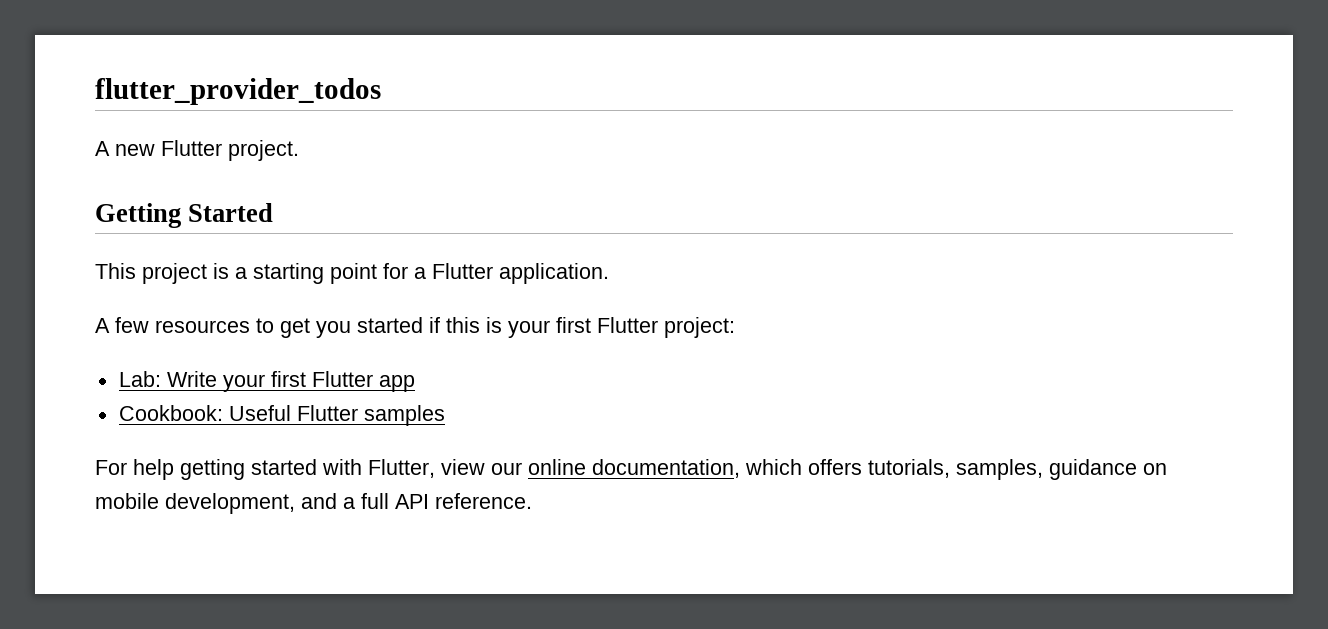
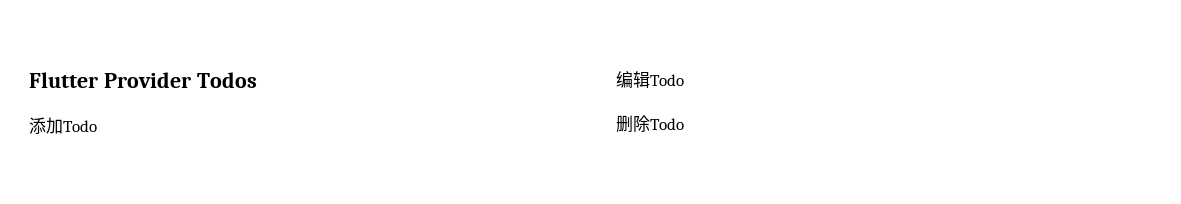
- flutter_provider_todos
- A new Flutter project.
- Getting Started
- This project is a starting point for a Flutter application.
- A few resources to get you started if this is your first Flutter project:
- Lab: Write your first Flutter app
- Cookbook: Useful Flutter samples
- For help getting started with Flutter, view our online documentation, which offers tutorials, samples, guidance on mobile development, and a full API reference.
+ Flutter Provider Todos
+ 添加Todo
+ 编辑Todo
+ 删除Todo

